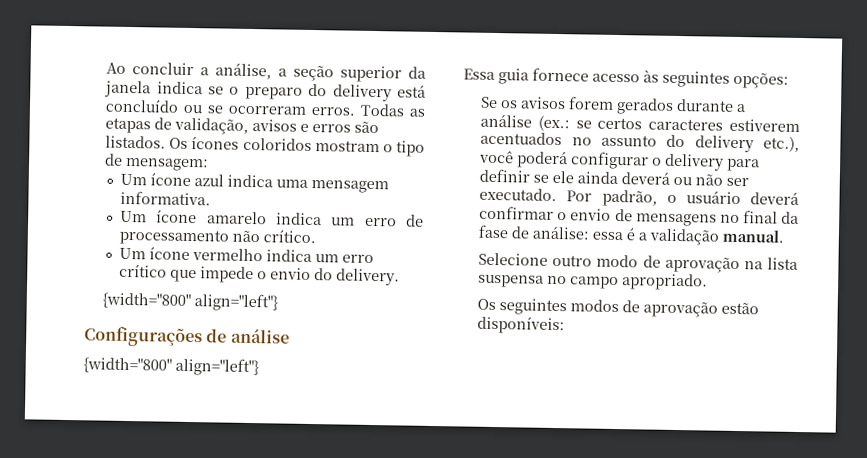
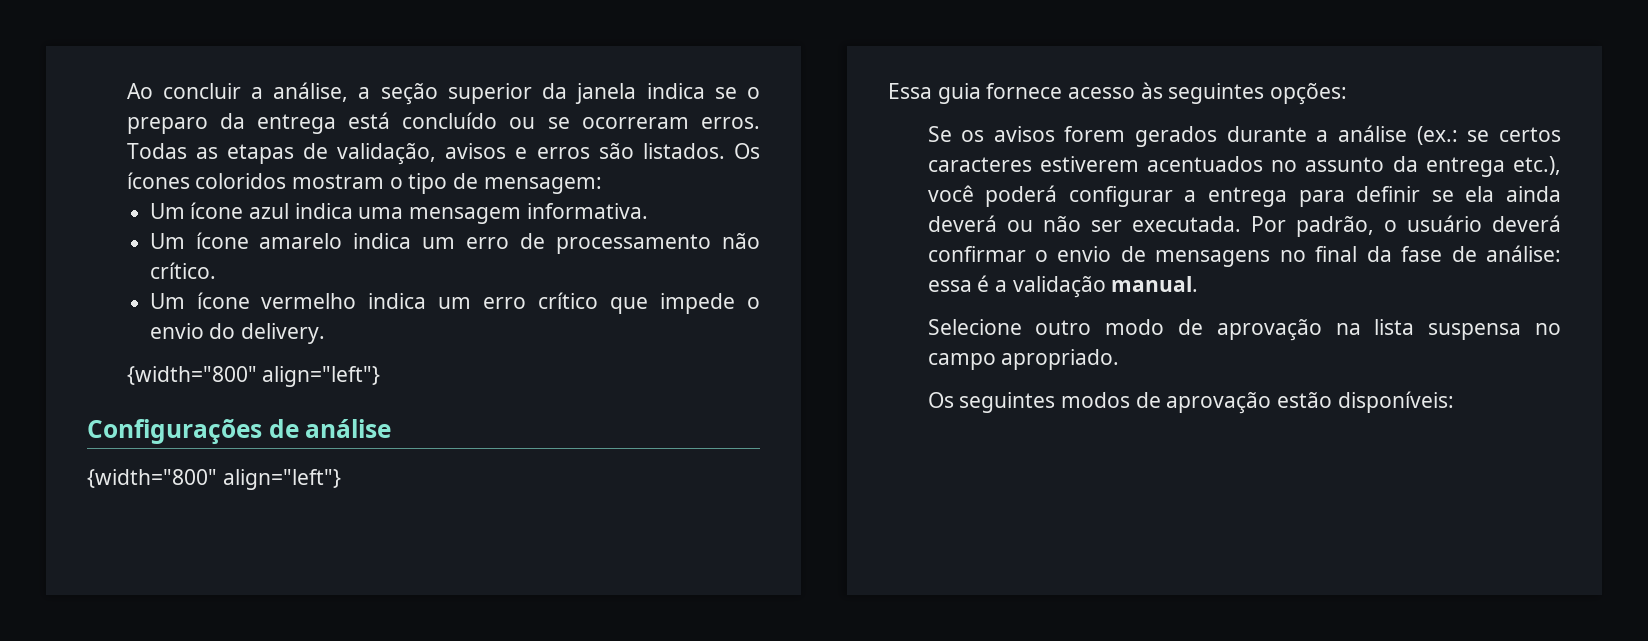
- Ao concluir a análise, a seção superior da janela indica se o preparo do delivery está concluído ou se ocorreram erros.
+ Ao concluir a análise, a seção superior da janela indica se o preparo da entrega está concluído ou se ocorreram erros.
- Se os avisos forem gerados durante a análise (ex.: se certos caracteres estiverem acentuados no assunto do delivery etc.), você poderá configurar o delivery para definir se ele ainda deverá ou não ser executado.
+ Se os avisos forem gerados durante a análise (ex.: se certos caracteres estiverem acentuados no assunto da entrega etc.), você poderá configurar a entrega para definir se ela ainda deverá ou não ser executada.

